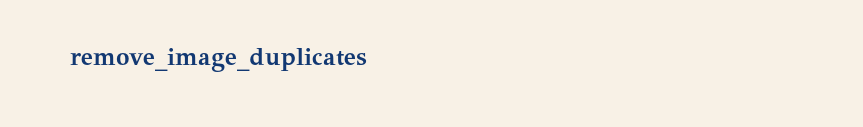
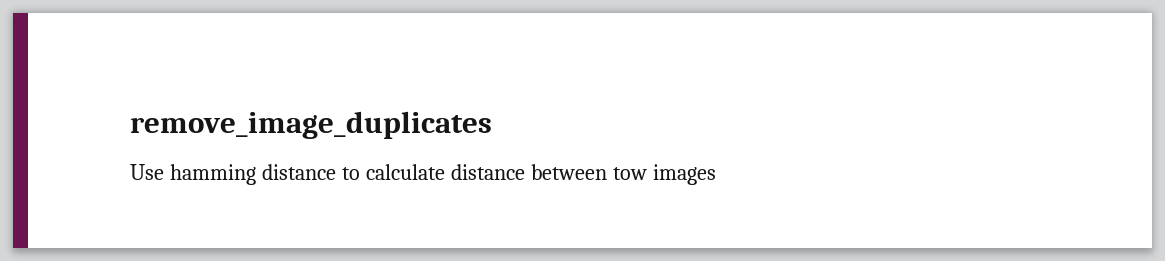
+ Use hamming distance to calculate distance between tow images

